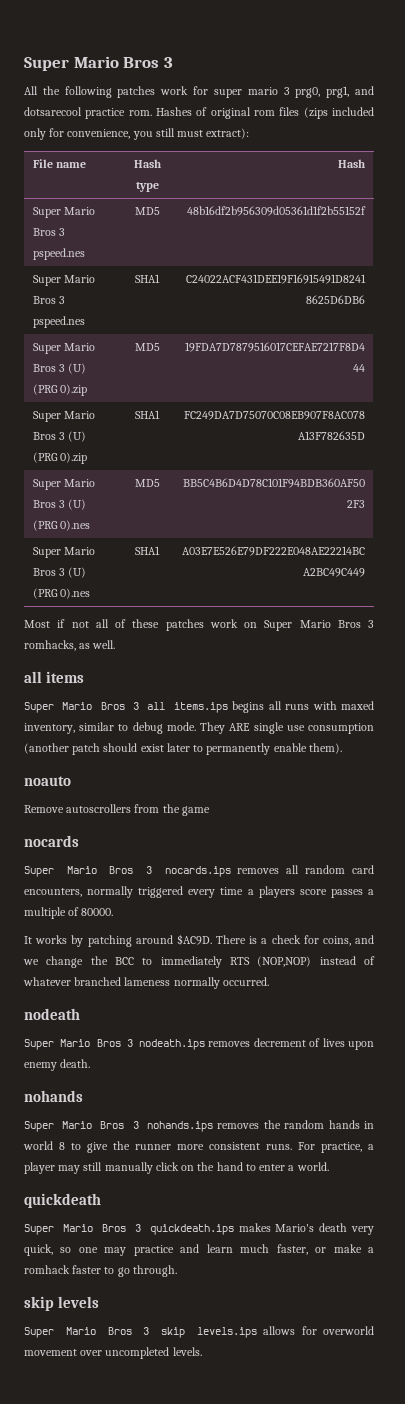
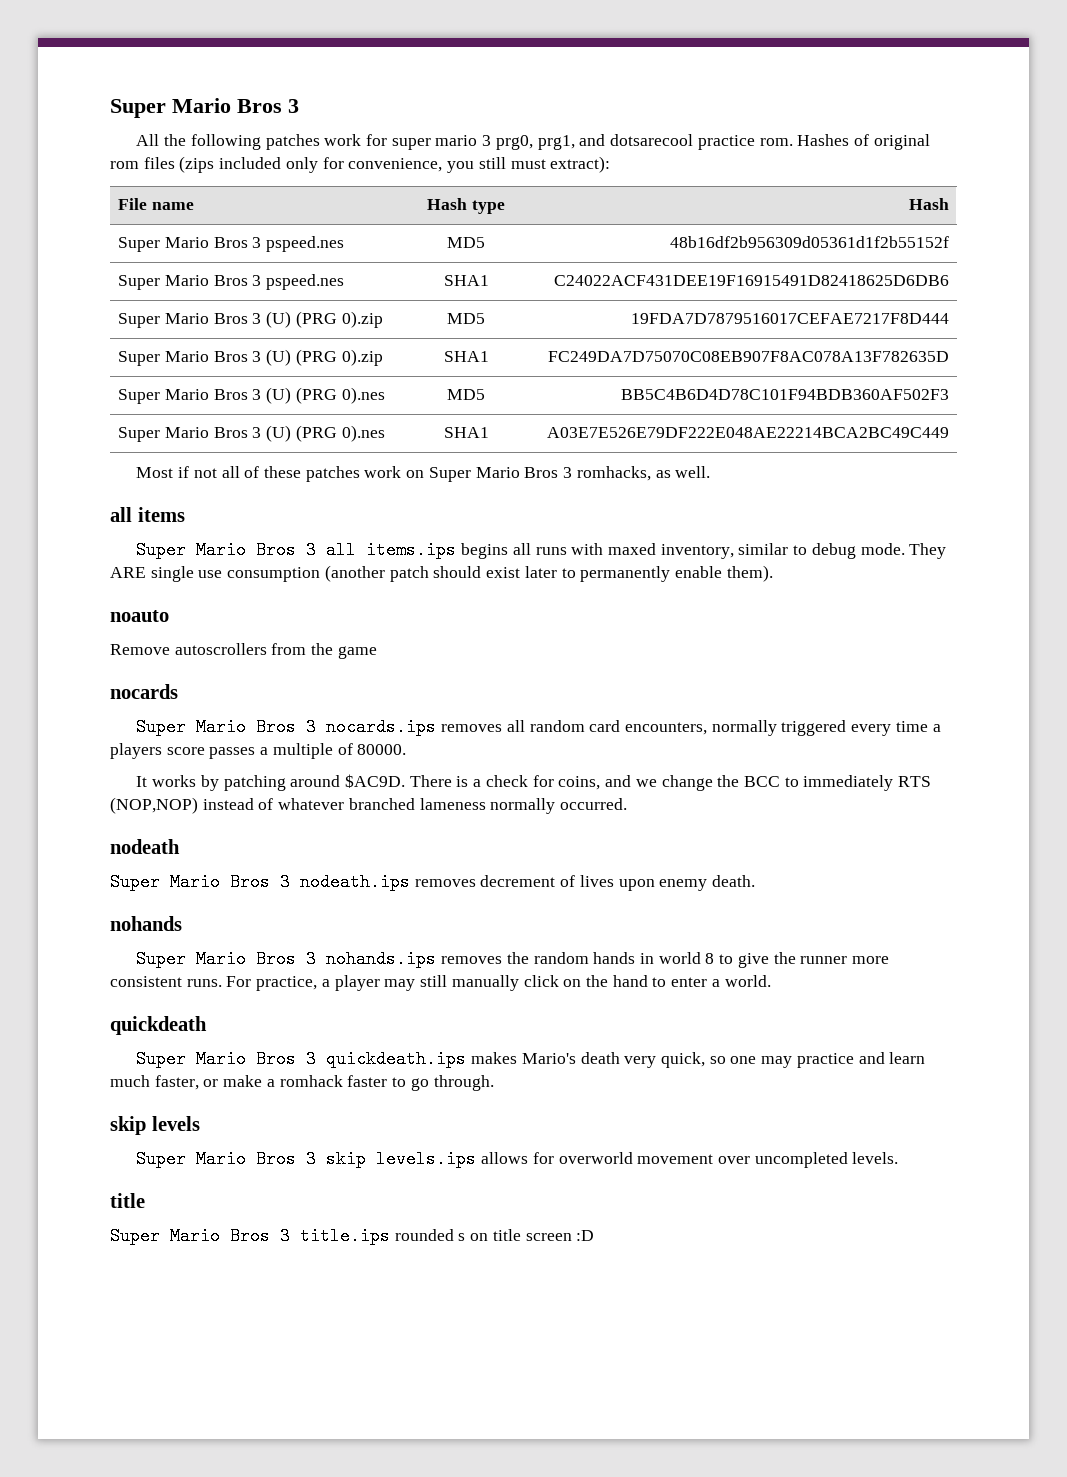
  Super Mario Bros 3 skip levels.ips allows for overworld movement over uncompleted levels.
+ title
+ Super Mario Bros 3 title.ips rounded s on title screen :D

